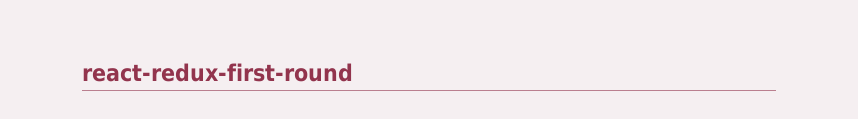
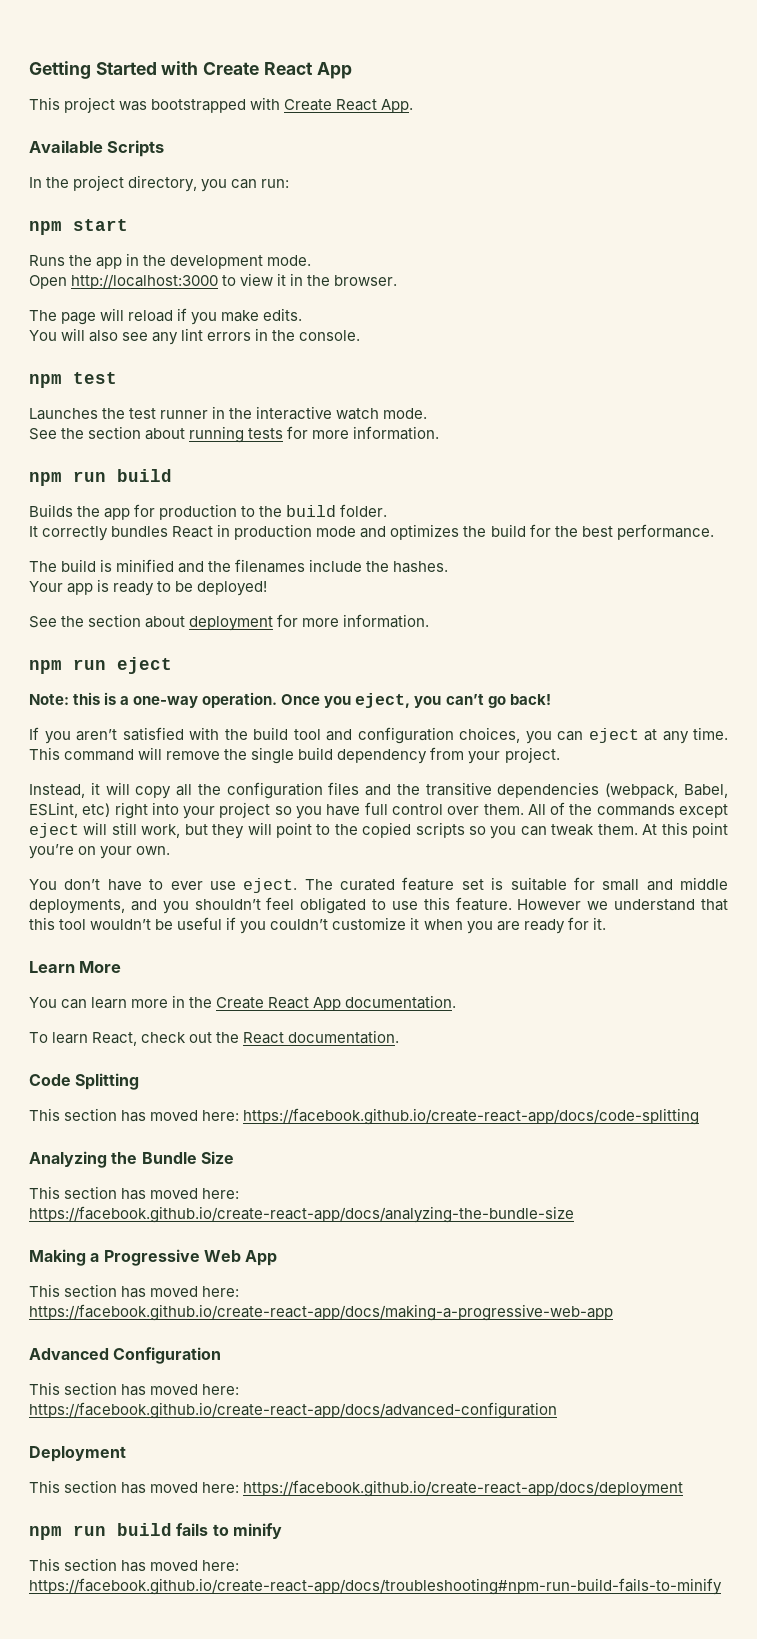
- react-redux-first-round
+ Getting Started with Create React App
+ This project was bootstrapped with Create React App.
+ Available Scripts
+ In the project directory, you can run:
+ npm start
+ Runs the app in the development mode.
+ Open http://localhost:3000 to view it in the browser.
+ The page will reload if you make edits.
+ You will also see any lint errors in the console.
+ npm test
+ Launches the test runner in the interactive watch mode.
+ See the section about running tests for more information.
+ npm run build
+ Builds the app for production to the build folder.
+ It correctly bundles React in production mode and optimizes the build for the best performance.
+ The build is minified and the filenames include the hashes.
+ Your app is ready to be deployed!
+ See the section about deployment for more information.
+ npm run eject
+ Note: this is a one-way operation. Once you eject, you can’t go back!
+ If you aren’t satisfied with the build tool and configuration choices, you can eject at any time. This command will remove the single build dependency from your project.
+ Instead, it will copy all the configuration files and the transitive dependencies (webpack, Babel, ESLint, etc) right into your project so you have full control over them. All of the commands except eject will still work, but they will point to the copied scripts so you can tweak them. At this point you’re on your own.
+ You don’t have to ever use eject. The curated feature set is suitable for small and middle deployments, and you shouldn’t feel obligated to use this feature. However we understand that this tool wouldn’t be useful if you couldn’t customize it when you are ready for it.
+ Learn More
+ You can learn more in the Create React App documentation.
+ To learn React, check out the React documentation.
+ Code Splitting
+ This section has moved here: https://facebook.github.io/create-react-app/docs/code-splitting
+ Analyzing the Bundle Size
+ This section has moved here: https://facebook.github.io/create-react-app/docs/analyzing-the-bundle-size
+ Making a Progressive Web App
+ This section has moved here: https://facebook.github.io/create-react-app/docs/making-a-progressive-web-app
+ Advanced Configuration
+ This section has moved here: https://facebook.github.io/create-react-app/docs/advanced-configuration
+ Deployment
+ This section has moved here: https://facebook.github.io/create-react-app/docs/deployment
+ npm run build fails to minify
+ This section has moved here: https://facebook.github.io/create-react-app/docs/troubleshooting#npm-run-build-fails-to-minify

